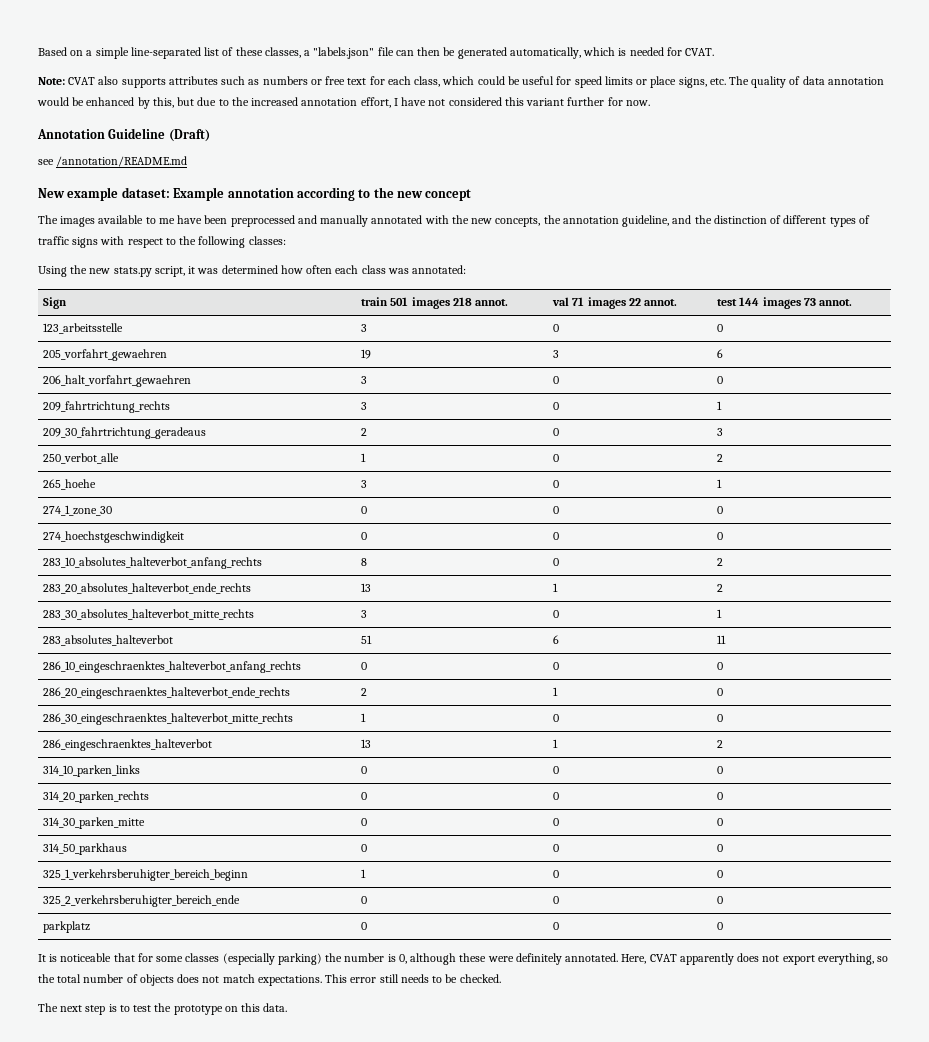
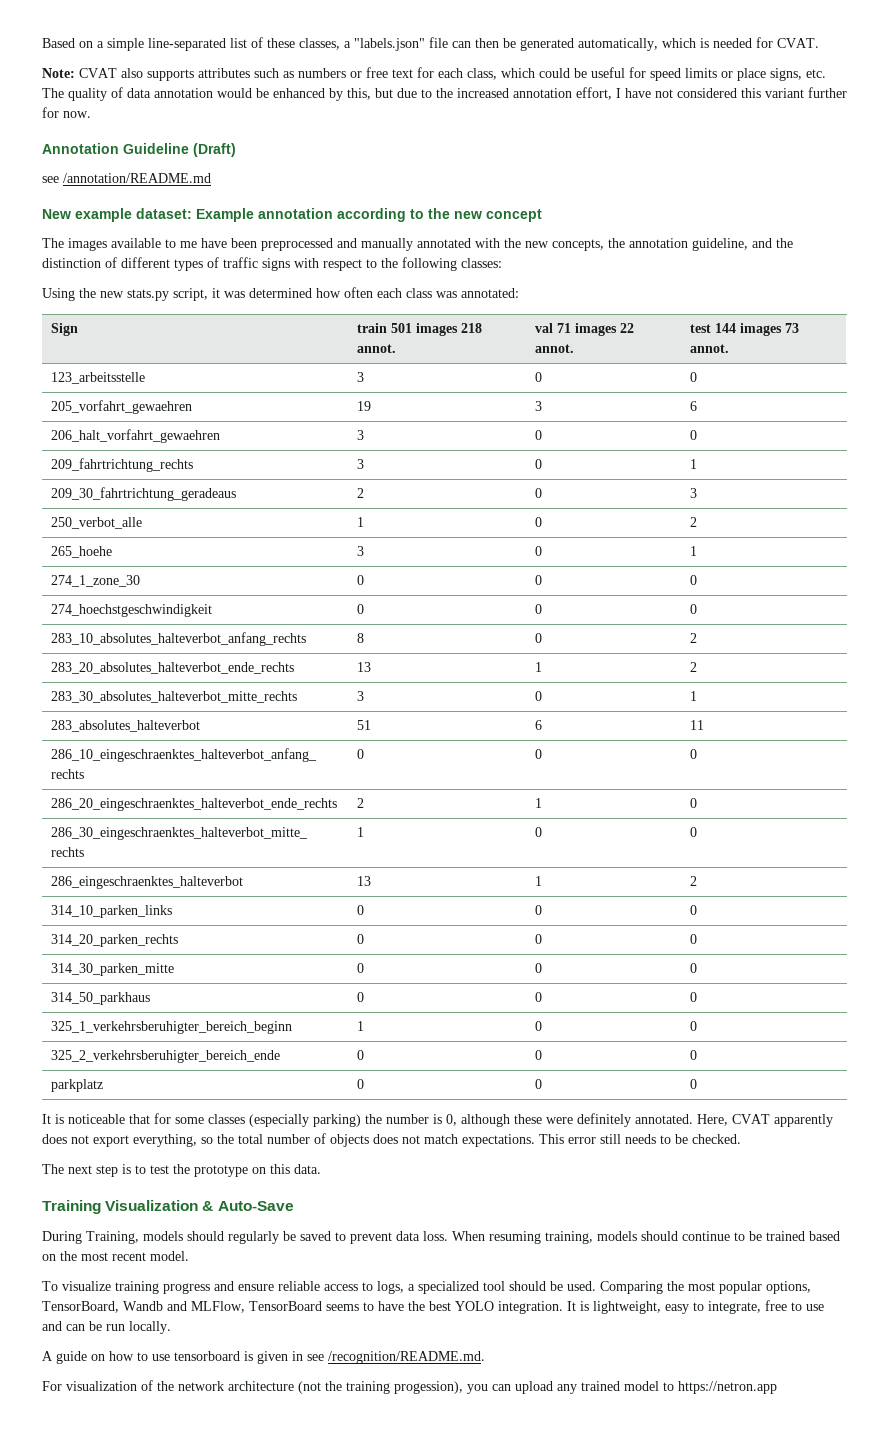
+ Training Visualization & Auto-Save
+ During Training, models should regularly be saved to prevent data loss. When resuming training, models should continue to be trained based on the most recent model.
+ To visualize training progress and ensure reliable access to logs, a specialized tool should be used. Comparing the most popular options, TensorBoard, Wandb and MLFlow, TensorBoard seems to have the best YOLO integration. It is lightweight, easy to integrate, free to use and can be run locally.
+ A guide on how to use tensorboard is given in see /recognition/README.md.
+ For visualization of the network architecture (not the training progession), you can upload any trained model to https://netron.app

